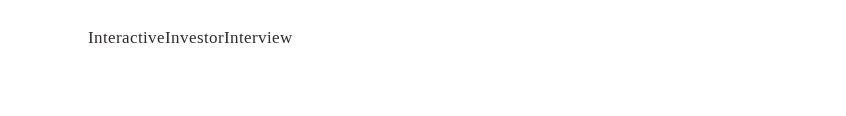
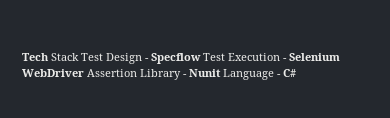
- InteractiveInvestorInterview
+ Tech Stack Test Design - Specflow Test Execution - Selenium WebDriver Assertion Library - Nunit Language - C#

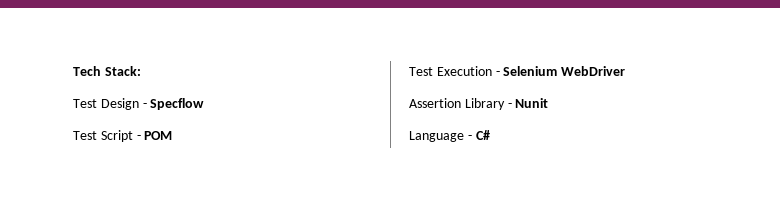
- Tech Stack Test Design - Specflow Test Execution - Selenium WebDriver Assertion Library - Nunit Language - C#
+ Tech Stack:
+ Test Design - Specflow
+ Test Script - POM
+ Test Execution - Selenium WebDriver
+ Assertion Library - Nunit
+ Language - C#

